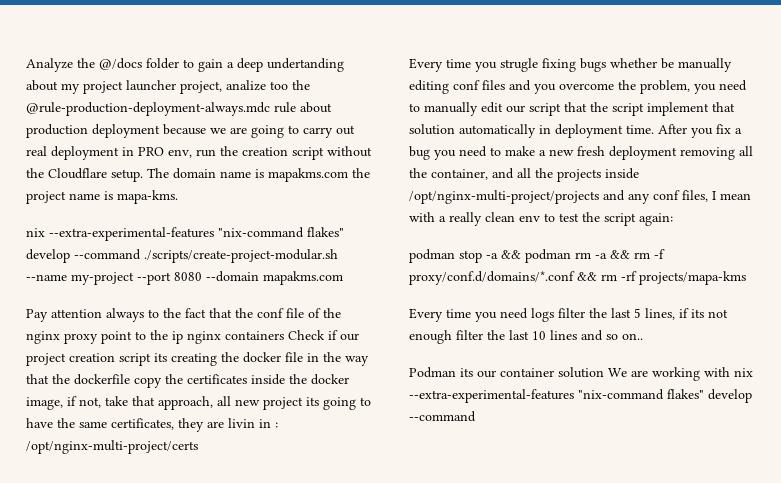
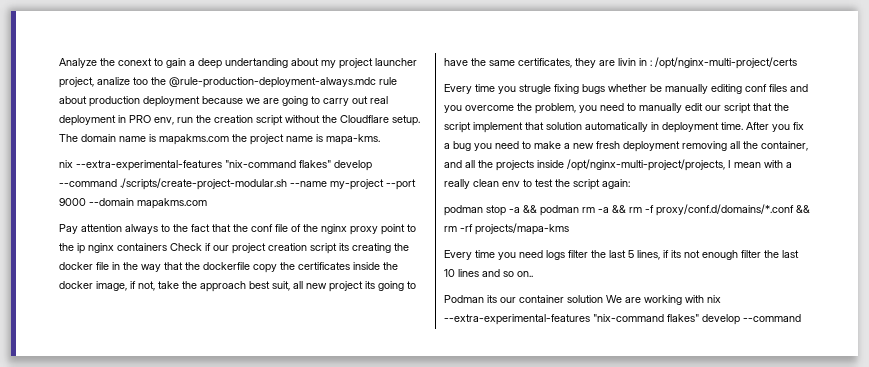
- Analyze the @/docs folder to gain a deep undertanding about my project launcher project, analize too the @rule-production-deployment-always.mdc rule about production deployment because we are going to carry out real deployment in PRO env, run the creation script without the Cloudflare setup.
+ Analyze the conext to gain a deep undertanding about my project launcher project, analize too the @rule-production-deployment-always.mdc rule about production deployment because we are going to carry out real deployment in PRO env, run the creation script without the Cloudflare setup.
- nix --extra-experimental-features "nix-command flakes" develop --command ./scripts/create-project-modular.sh --name my-project --port 8080 --domain mapakms.com
+ nix --extra-experimental-features "nix-command flakes" develop --command ./scripts/create-project-modular.sh --name my-project --port 9000 --domain mapakms.com
- Pay attention always to the fact that the conf file of the nginx proxy point to the ip nginx containers Check if our project creation script its creating the docker file in the way that the dockerfile copy the certificates inside the docker image, if not, take that approach, all new project its going to have the same certificates, they are livin in :
+ Pay attention always to the fact that the conf file of the nginx proxy point to the ip nginx containers Check if our project creation script its creating the docker file in the way that the dockerfile copy the certificates inside the docker image, if not, take the approach best suit, all new project its going to have the same certificates, they are livin in :
- After you fix a bug you need to make a new fresh deployment removing all the container, and all the projects inside /opt/nginx-multi-project/projects and any conf files, I mean with a really clean env to test the script again:
+ After you fix a bug you need to make a new fresh deployment removing all the container, and all the projects inside /opt/nginx-multi-project/projects, I mean with a really clean env to test the script again:

